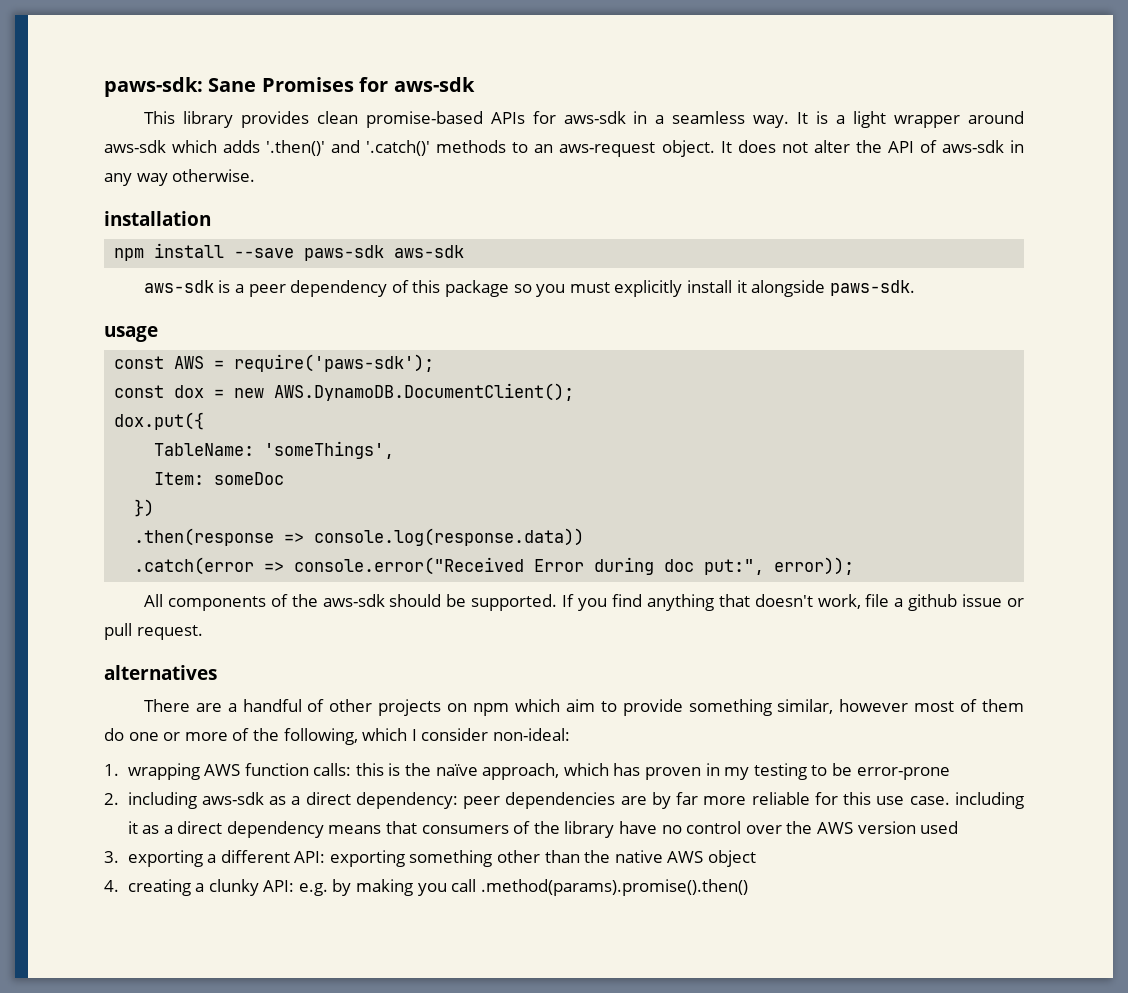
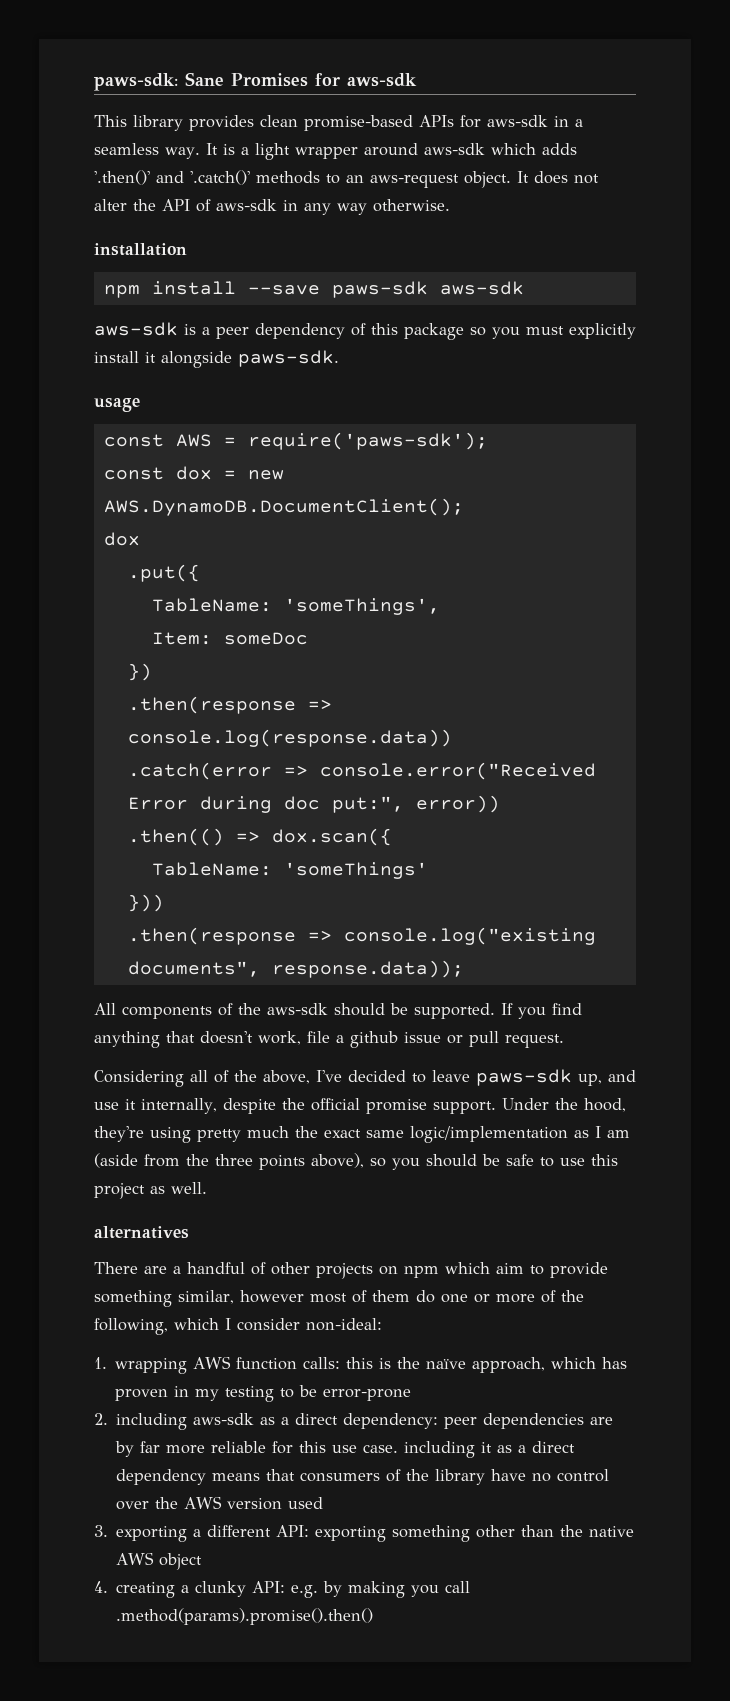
  const dox = new AWS.DynamoDB.DocumentClient();
- dox.put({
+ dox
+ .put({
- .catch(error => console.error("Received Error during doc put:", error));
+ .catch(error => console.error("Received Error during doc put:", error))
+ .then(() => dox.scan({
+ TableName: 'someThings'
+ }))
+ .then(response => console.log("existing documents", response.data));
+ Considering all of the above, I've decided to leave paws-sdk up, and use it internally, despite the official promise support. Under the hood, they're using pretty much the exact same logic/implementation as I am (aside from the three points above), so you should be safe to use this project as well.

